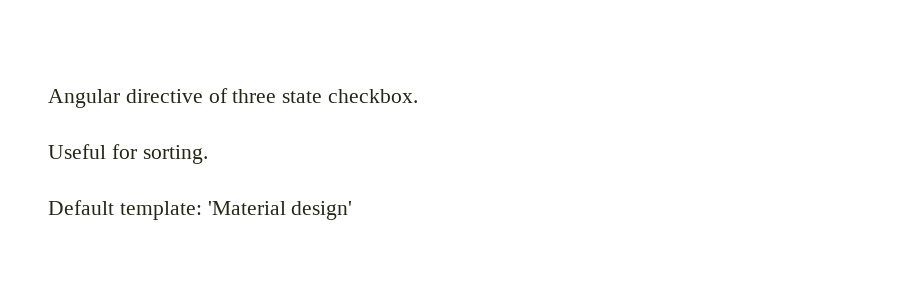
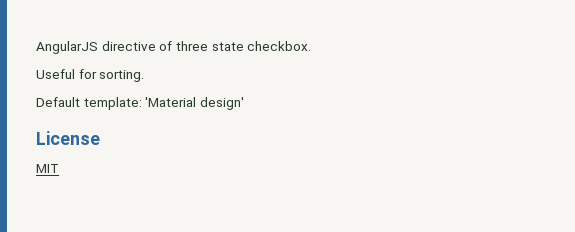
- Angular directive of three state checkbox.
+ AngularJS directive of three state checkbox.
+ License
+ MIT

